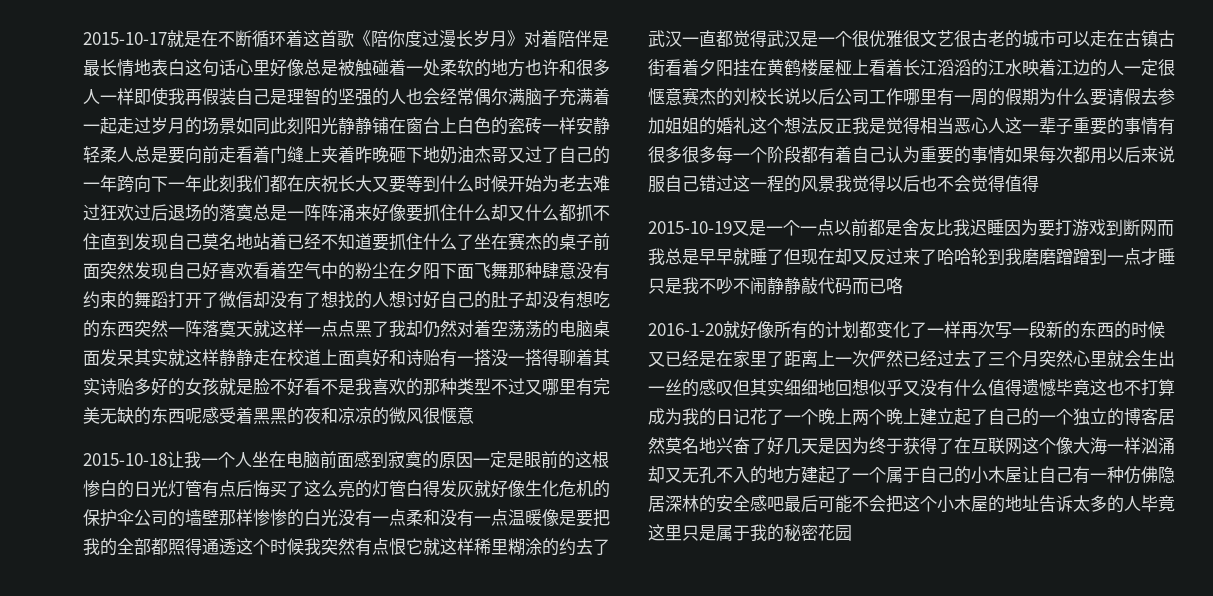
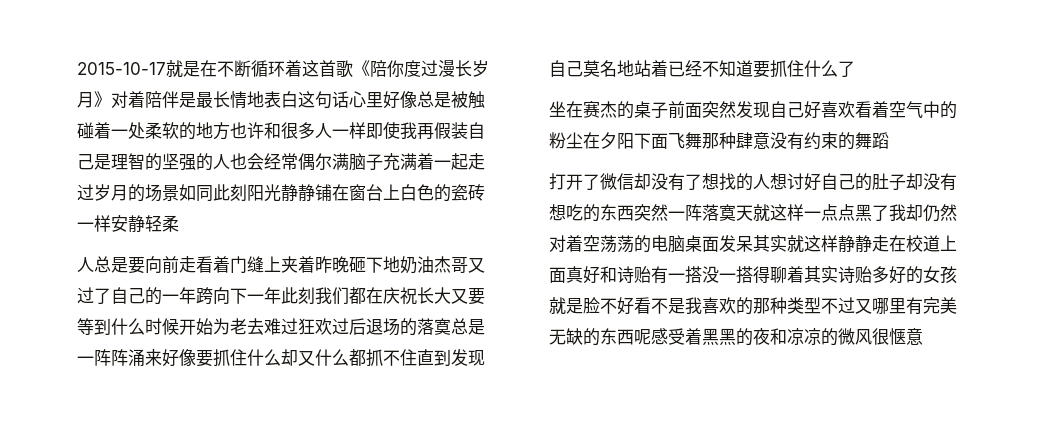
- 2015-10-17就是在不断循环着这首歌《陪你度过漫长岁月》对着陪伴是最长情地表白这句话心里好像总是被触碰着一处柔软的地方也许和很多人一样即使我再假装自己是理智的坚强的人也会经常偶尔满脑子充满着一起走过岁月的场景如同此刻阳光静静铺在窗台上白色的瓷砖一样安静轻柔人总是要向前走看着门缝上夹着昨晚砸下地奶油杰哥又过了自己的一年跨向下一年此刻我们都在庆祝长大又要等到什么时候开始为老去难过狂欢过后退场的落寞总是一阵阵涌来好像要抓住什么却又什么都抓不住直到发现自己莫名地站着已经不知道要抓住什么了坐在赛杰的桌子前面突然发现自己好喜欢看着空气中的粉尘在夕阳下面飞舞那种肆意没有约束的舞蹈打开了微信却没有了想找的人想讨好自己的肚子却没有想吃的东西突然一阵落寞天就这样一点点黑了我却仍然对着空荡荡的电脑桌面发呆其实就这样静静走在校道上面真好和诗贻有一搭没一搭得聊着其实诗贻多好的女孩就是脸不好看不是我喜欢的那种类型不过又哪里有完美无缺的东西呢感受着黑黑的夜和凉凉的微风很惬意
+ 2015-10-17就是在不断循环着这首歌《陪你度过漫长岁月》对着陪伴是最长情地表白这句话心里好像总是被触碰着一处柔软的地方也许和很多人一样即使我再假装自己是理智的坚强的人也会经常偶尔满脑子充满着一起走过岁月的场景如同此刻阳光静静铺在窗台上白色的瓷砖一样安静轻柔
+ 人总是要向前走看着门缝上夹着昨晚砸下地奶油杰哥又过了自己的一年跨向下一年此刻我们都在庆祝长大又要等到什么时候开始为老去难过狂欢过后退场的落寞总是一阵阵涌来好像要抓住什么却又什么都抓不住直到发现自己莫名地站着已经不知道要抓住什么了
+ 坐在赛杰的桌子前面突然发现自己好喜欢看着空气中的粉尘在夕阳下面飞舞那种肆意没有约束的舞蹈
+ 打开了微信却没有了想找的人想讨好自己的肚子却没有想吃的东西突然一阵落寞天就这样一点点黑了我却仍然对着空荡荡的电脑桌面发呆其实就这样静静走在校道上面真好和诗贻有一搭没一搭得聊着其实诗贻多好的女孩就是脸不好看不是我喜欢的那种类型不过又哪里有完美无缺的东西呢感受着黑黑的夜和凉凉的微风很惬意
- 2015-10-18让我一个人坐在电脑前面感到寂寞的原因一定是眼前的这根惨白的日光灯管有点后悔买了这么亮的灯管白得发灰就好像生化危机的保护伞公司的墙壁那样惨惨的白光没有一点柔和没有一点温暖像是要把我的全部都照得通透这个时候我突然有点恨它就这样稀里糊涂的约去了武汉一直都觉得武汉是一个很优雅很文艺很古老的城市可以走在古镇古街看着夕阳挂在黄鹤楼屋桠上看着长江滔滔的江水映着江边的人一定很惬意赛杰的刘校长说以后公司工作哪里有一周的假期为什么要请假去参加姐姐的婚礼这个想法反正我是觉得相当恶心人这一辈子重要的事情有很多很多每一个阶段都有着自己认为重要的事情如果每次都用以后来说服自己错过这一程的风景我觉得以后也不会觉得值得
- 2015-10-19又是一个一点以前都是舍友比我迟睡因为要打游戏到断网而我总是早早就睡了但现在却又反过来了哈哈轮到我磨磨蹭蹭到一点才睡只是我不吵不闹静静敲代码而已咯
- 2016-1-20就好像所有的计划都变化了一样再次写一段新的东西的时候又已经是在家里了距离上一次俨然已经过去了三个月突然心里就会生出一丝的感叹但其实细细地回想似乎又没有什么值得遗憾毕竟这也不打算成为我的日记花了一个晚上两个晚上建立起了自己的一个独立的博客居然莫名地兴奋了好几天是因为终于获得了在互联网这个像大海一样汹涌却又无孔不入的地方建起了一个属于自己的小木屋让自己有一种仿佛隐居深林的安全感吧最后可能不会把这个小木屋的地址告诉太多的人毕竟这里只是属于我的秘密花园

